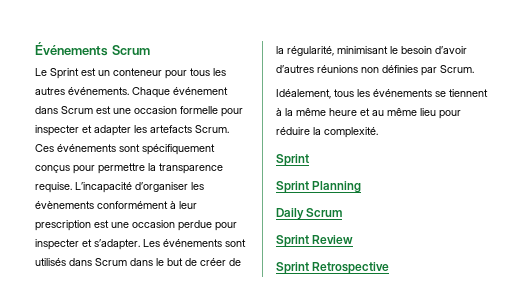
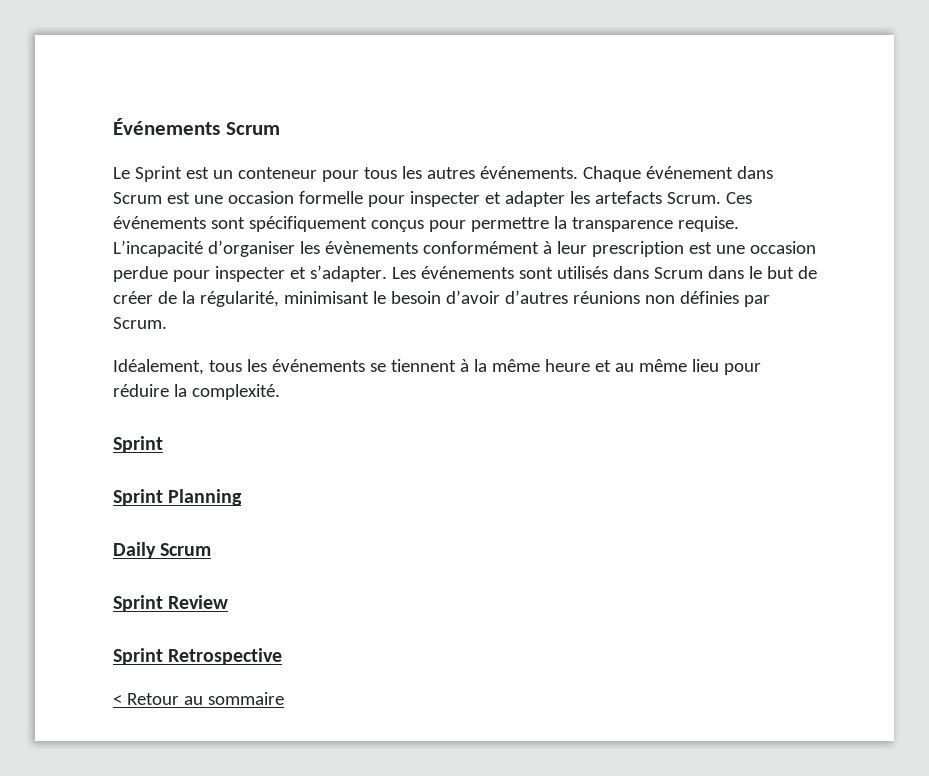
+ < Retour au sommaire

